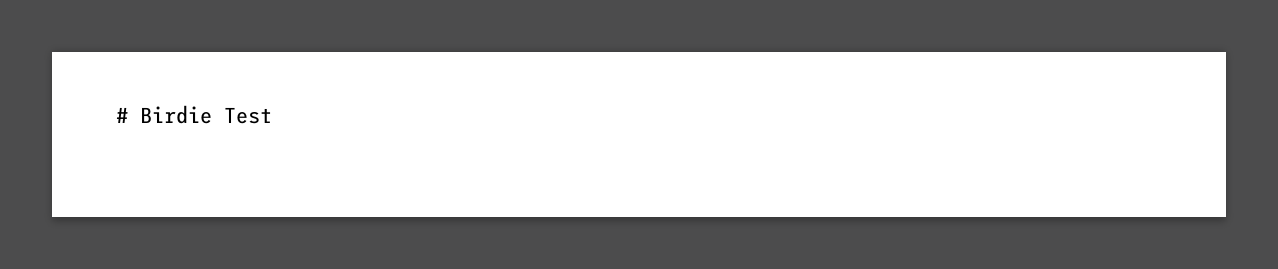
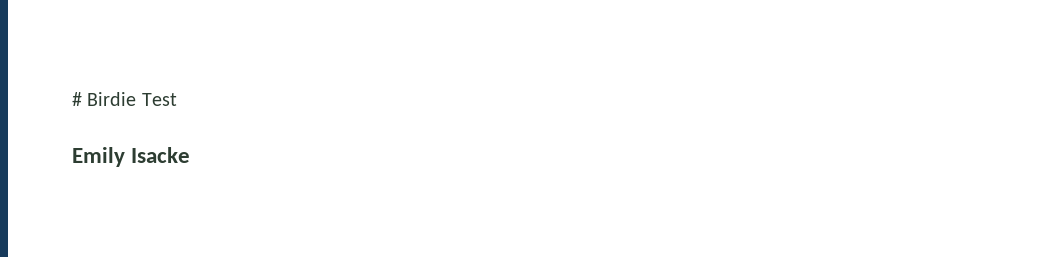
+ Emily Isacke

